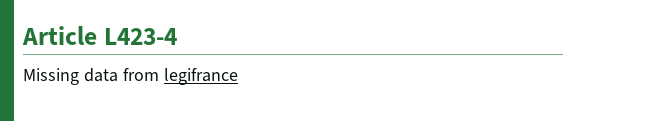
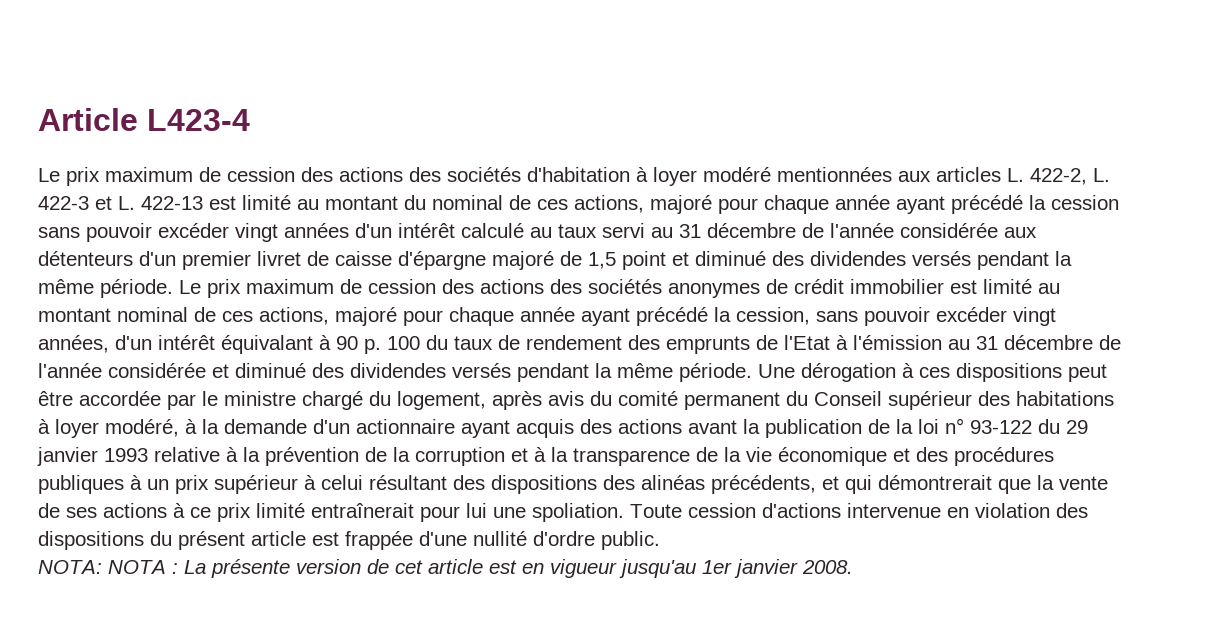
- Missing data from legifrance
+ Le prix maximum de cession des actions des sociétés d'habitation à loyer modéré mentionnées aux articles L. 422-2, L. 422-3 et L. 422-13 est limité au montant du nominal de ces actions, majoré pour chaque année ayant précédé la cession sans pouvoir excéder vingt années d'un intérêt calculé au taux servi au 31 décembre de l'année considérée aux détenteurs d'un premier livret de caisse d'épargne majoré de 1,5 point et diminué des dividendes versés pendant la même période. Le prix maximum de cession des actions des sociétés anonymes de crédit immobilier est limité au montant nominal de ces actions, majoré pour chaque année ayant précédé la cession, sans pouvoir excéder vingt années, d'un intérêt équivalant à 90 p. 100 du taux de rendement des emprunts de l'Etat à l'émission au 31 décembre de l'année considérée et diminué des dividendes versés pendant la même période. Une dérogation à ces dispositions peut être accordée par le ministre chargé du logement, après avis du comité permanent du Conseil supérieur des habitations à loyer modéré, à la demande d'un actionnaire ayant acquis des actions avant la publication de la loi n° 93-122 du 29 janvier 1993 relative à la prévention de la corruption et à la transparence de la vie économique et des procédures publiques à un prix supérieur à celui résultant des dispositions des alinéas précédents, et qui démontrerait que la vente de ses actions à ce prix limité entraînerait pour lui une spoliation. Toute cession d'actions intervenue en violation des dispositions du présent article est frappée d'une nullité d'ordre public.
+ NOTA: NOTA : La présente version de cet article est en vigueur jusqu'au 1er janvier 2008.

